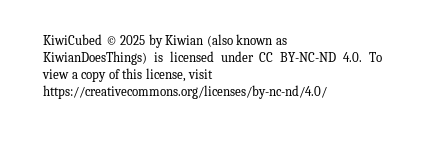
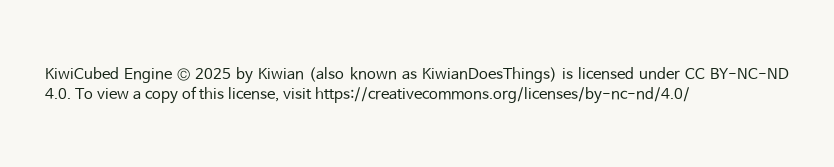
- KiwiCubed © 2025 by Kiwian (also known as KiwianDoesThings) is licensed under CC BY-NC-ND 4.0. To view a copy of this license, visit https://creativecommons.org/licenses/by-nc-nd/4.0/
+ KiwiCubed Engine © 2025 by Kiwian (also known as KiwianDoesThings) is licensed under CC BY-NC-ND 4.0. To view a copy of this license, visit https://creativecommons.org/licenses/by-nc-nd/4.0/

